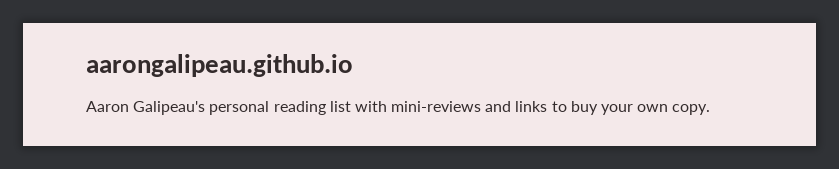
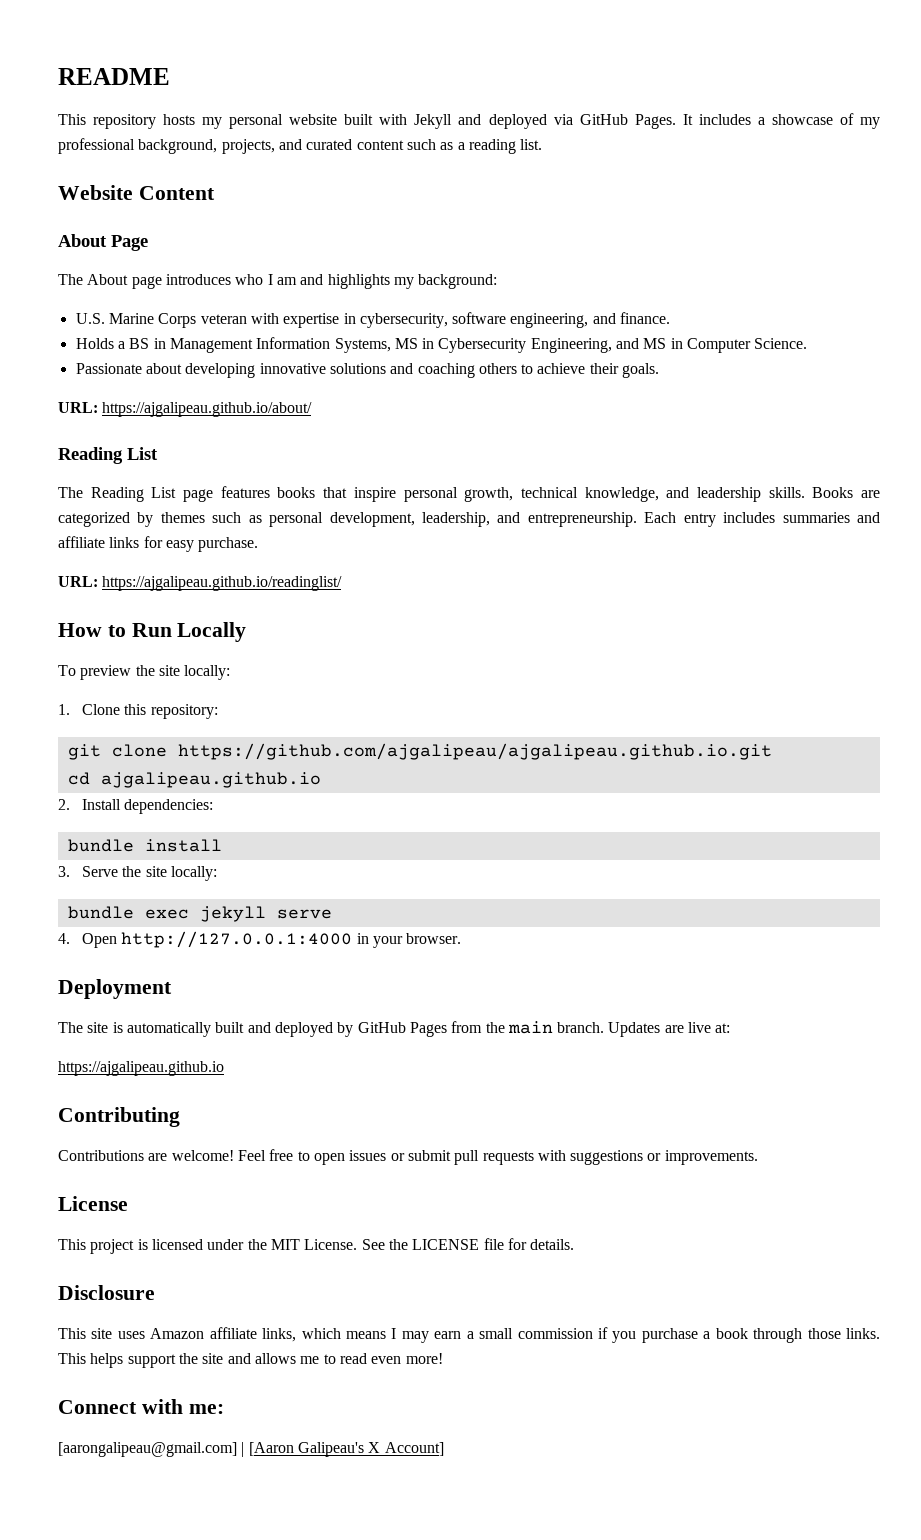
- aarongalipeau.github.io
- Aaron Galipeau's personal reading list with mini-reviews and links to buy your own copy.
+ README
+ This repository hosts my personal website built with Jekyll and deployed via GitHub Pages. It includes a showcase of my professional background, projects, and curated content such as a reading list.
+ Website Content
+ About Page
+ The About page introduces who I am and highlights my background:
+ U.S. Marine Corps veteran with expertise in cybersecurity, software engineering, and finance.
+ Holds a BS in Management Information Systems, MS in Cybersecurity Engineering, and MS in Computer Science.
+ Passionate about developing innovative solutions and coaching others to achieve their goals.
+ URL: https://ajgalipeau.github.io/about/
+ Reading List
+ The Reading List page features books that inspire personal growth, technical knowledge, and leadership skills. Books are categorized by themes such as personal development, leadership, and entrepreneurship. Each entry includes summaries and affiliate links for easy purchase.
+ URL: https://ajgalipeau.github.io/readinglist/
+ How to Run Locally
+ To preview the site locally:
+ 1. Clone this repository:
+ git clone https://github.com/ajgalipeau/ajgalipeau.github.io.git
+ cd ajgalipeau.github.io
+ 2. Install dependencies:
+ bundle install
+ 3. Serve the site locally:
+ bundle exec jekyll serve
+ 4. Open http://127.0.0.1:4000 in your browser.
+ Deployment
+ The site is automatically built and deployed by GitHub Pages from the main branch. Updates are live at:
+ https://ajgalipeau.github.io
+ Contributing
+ Contributions are welcome! Feel free to open issues or submit pull requests with suggestions or improvements.
+ License
+ This project is licensed under the MIT License. See the LICENSE file for details.
+ Disclosure
+ This site uses Amazon affiliate links, which means I may earn a small commission if you purchase a book through those links. This helps support the site and allows me to read even more!
+ Connect with me:
+ [aarongalipeau@gmail.com] | [Aaron Galipeau's X Account]

